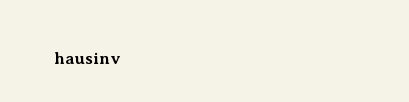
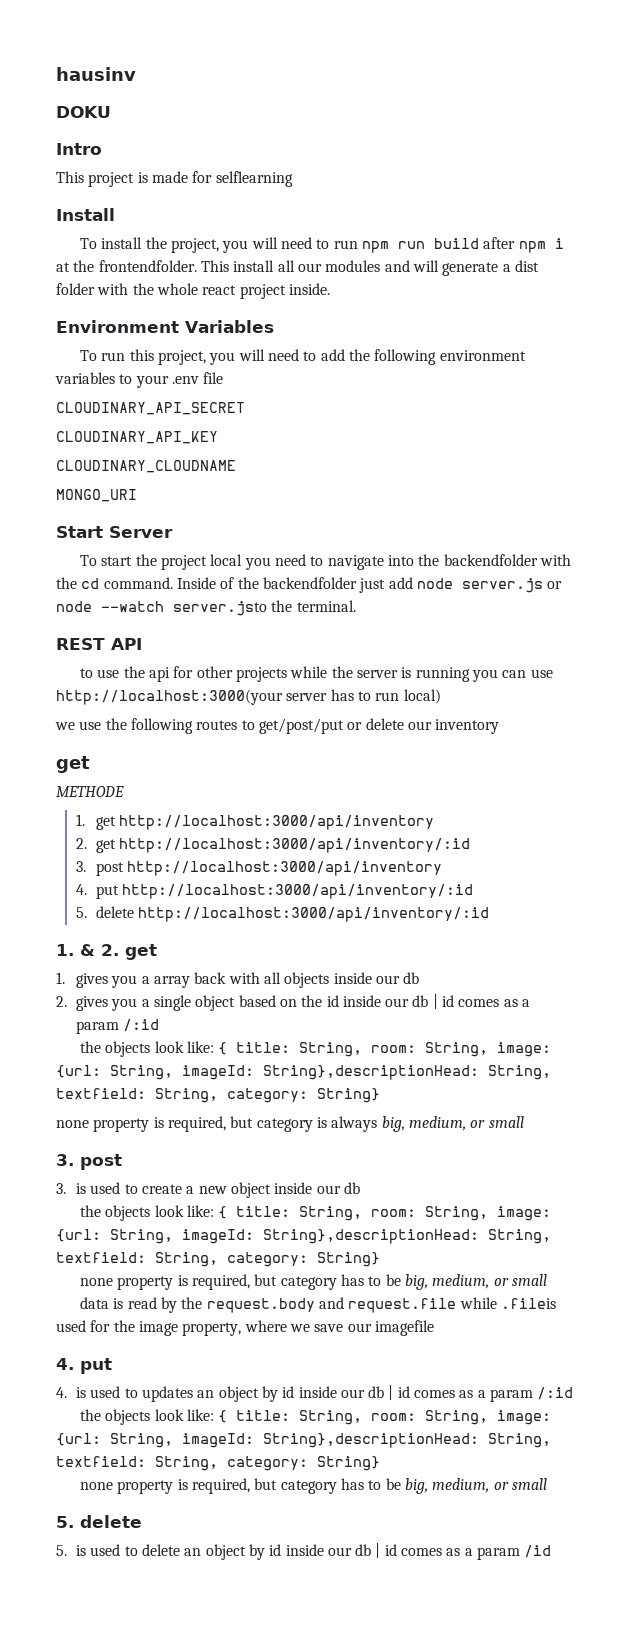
+ DOKU
+ Intro
+ This project is made for selflearning
+ Install
+ To install the project, you will need to run npm run build after npm i at the frontendfolder. This install all our modules and will generate a dist folder with the whole react project inside.
+ Environment Variables
+ To run this project, you will need to add the following environment variables to your .env file
+ CLOUDINARY_API_SECRET
+ CLOUDINARY_API_KEY
+ CLOUDINARY_CLOUDNAME
+ MONGO_URI
+ Start Server
+ To start the project local you need to navigate into the backendfolder with the cd command. Inside of the backendfolder just add node server.js or node --watch server.jsto the terminal.
+ REST API
+ to use the api for other projects while the server is running you can use http://localhost:3000(your server has to run local)
+ we use the following routes to get/post/put or delete our inventory
+ get
+ METHODE
+ 1. get http://localhost:3000/api/inventory
+ 2. get http://localhost:3000/api/inventory/:id
+ 3. post http://localhost:3000/api/inventory
+ 4. put http://localhost:3000/api/inventory/:id
+ 5. delete http://localhost:3000/api/inventory/:id
+ 1. & 2. get
+ 1. gives you a array back with all objects inside our db
+ 2. gives you a single object based on the id inside our db | id comes as a param /:id
+ the objects look like: { title: String, room: String, image: {url: String, imageId: String},descriptionHead: String, textfield: String, category: String}
+ none property is required, but category is always big, medium, or small
+ 3. post
+ 3. is used to create a new object inside our db
+ the objects look like: { title: String, room: String, image: {url: String, imageId: String},descriptionHead: String, textfield: String, category: String}
+ none property is required, but category has to be big, medium, or small
+ data is read by the request.body and request.file while .fileis used for the image property, where we save our imagefile
+ 4. put
+ 4. is used to updates an object by id inside our db | id comes as a param /:id
+ the objects look like: { title: String, room: String, image: {url: String, imageId: String},descriptionHead: String, textfield: String, category: String}
+ none property is required, but category has to be big, medium, or small
+ 5. delete
+ 5. is used to delete an object by id inside our db | id comes as a param /id

